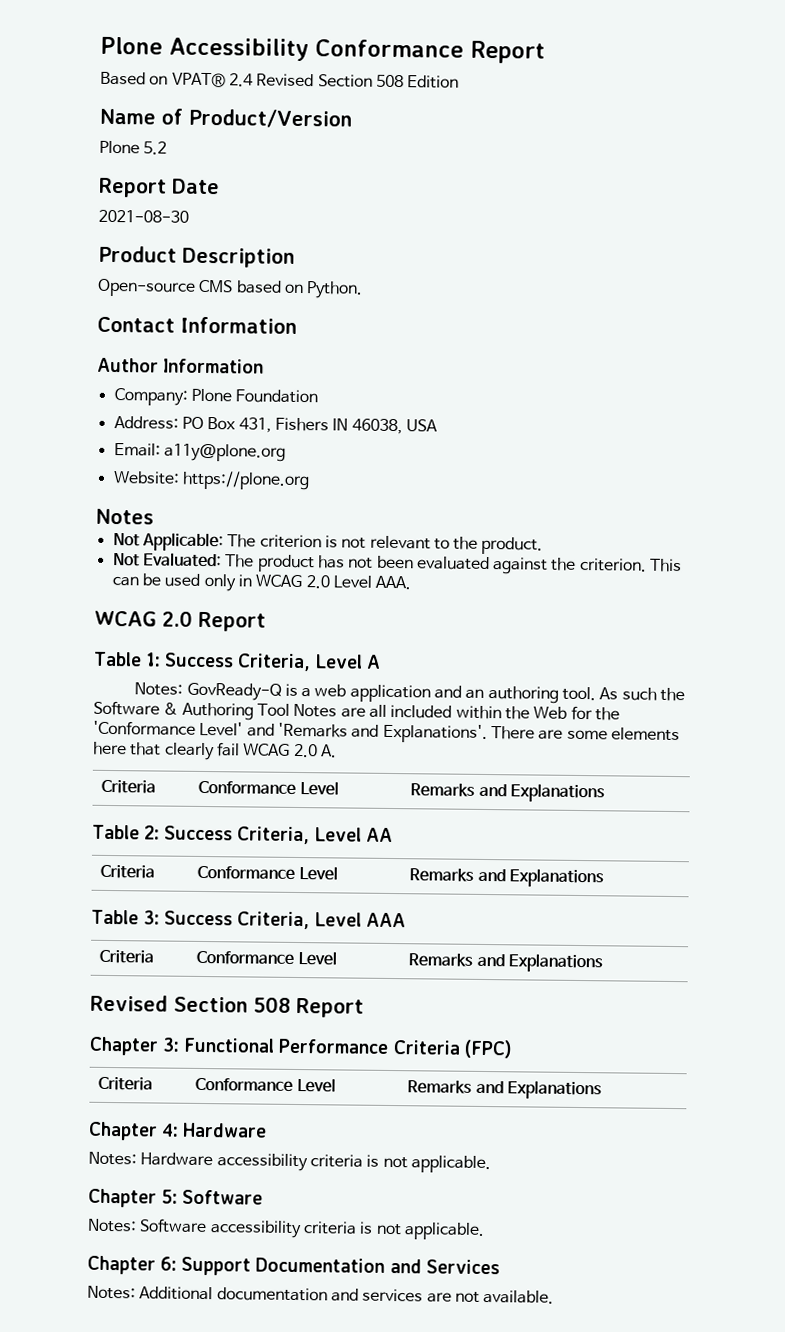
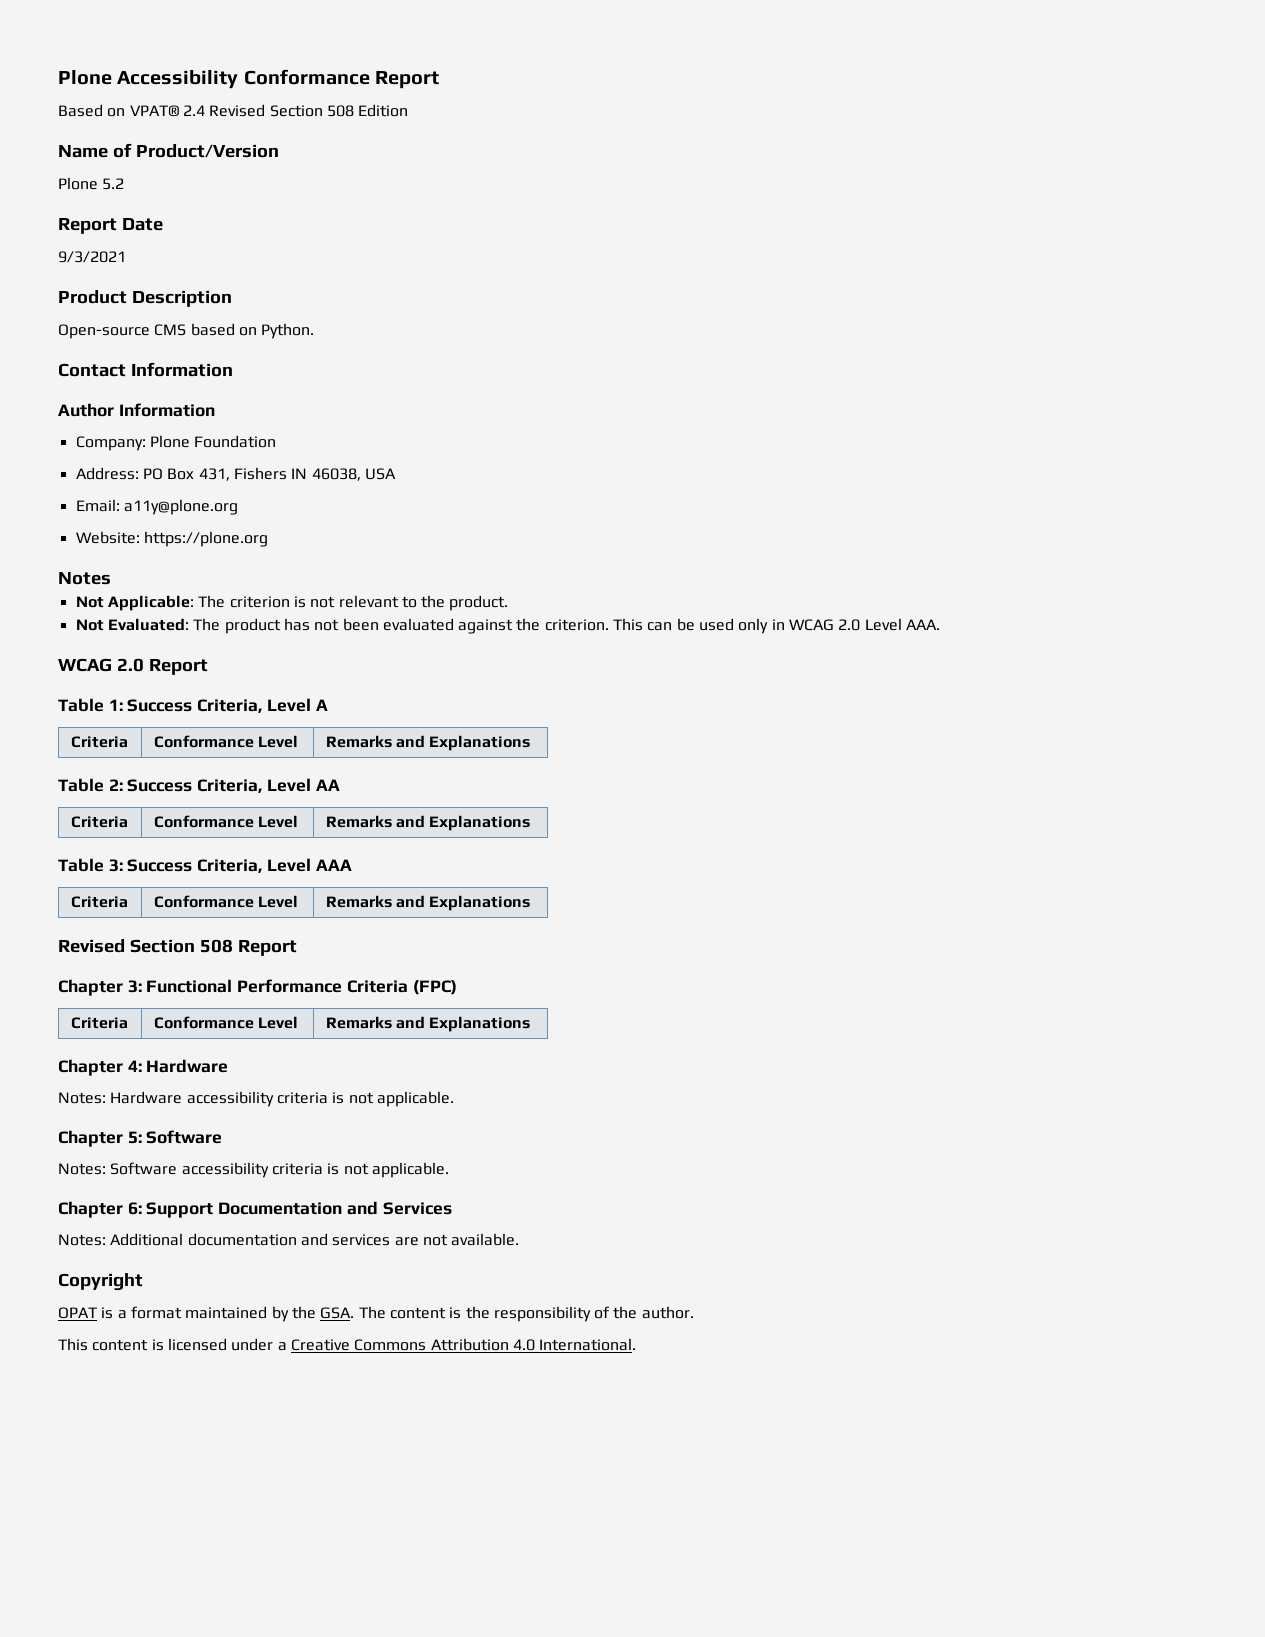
- 2021-08-30
+ 9/3/2021
- Notes: GovReady-Q is a web application and an authoring tool. As such the Software & Authoring Tool Notes are all included within the Web for the 'Conformance Level' and 'Remarks and Explanations'. There are some elements here that clearly fail WCAG 2.0 A.
+ Copyright
+ OPAT is a format maintained by the GSA. The content is the responsibility of the author.
+ This content is licensed under a Creative Commons Attribution 4.0 International.

